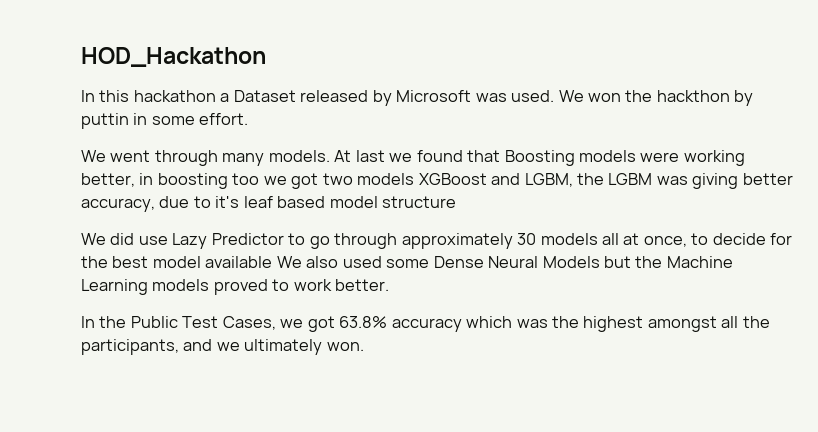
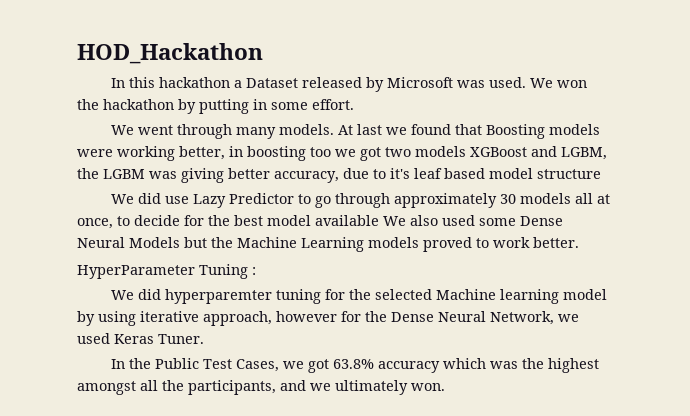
- We won the hackthon by puttin in some effort.
+ We won the hackathon by putting in some effort.
+ HyperParameter Tuning :
+ We did hyperparemter tuning for the selected Machine learning model by using iterative approach, however for the Dense Neural Network, we used Keras Tuner.

